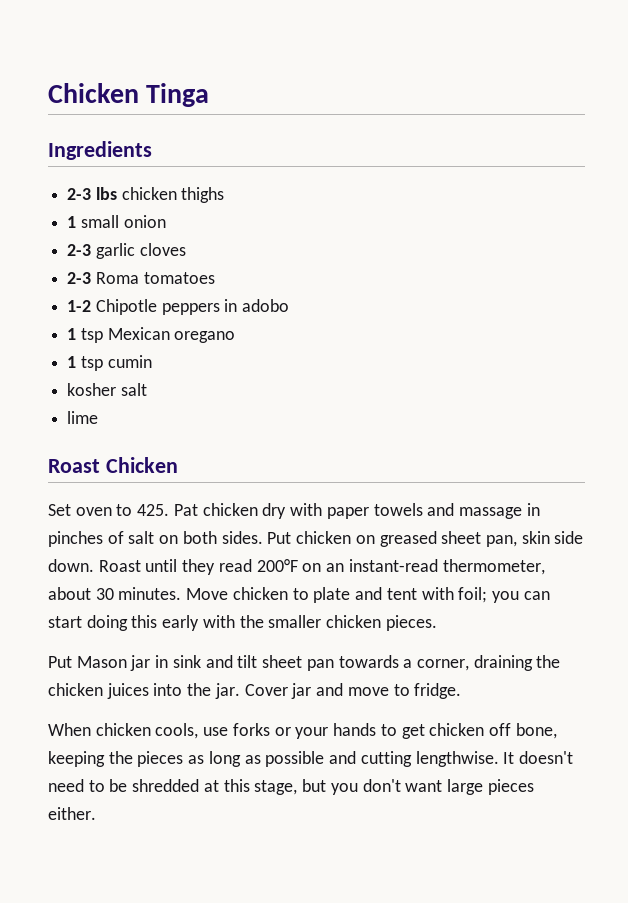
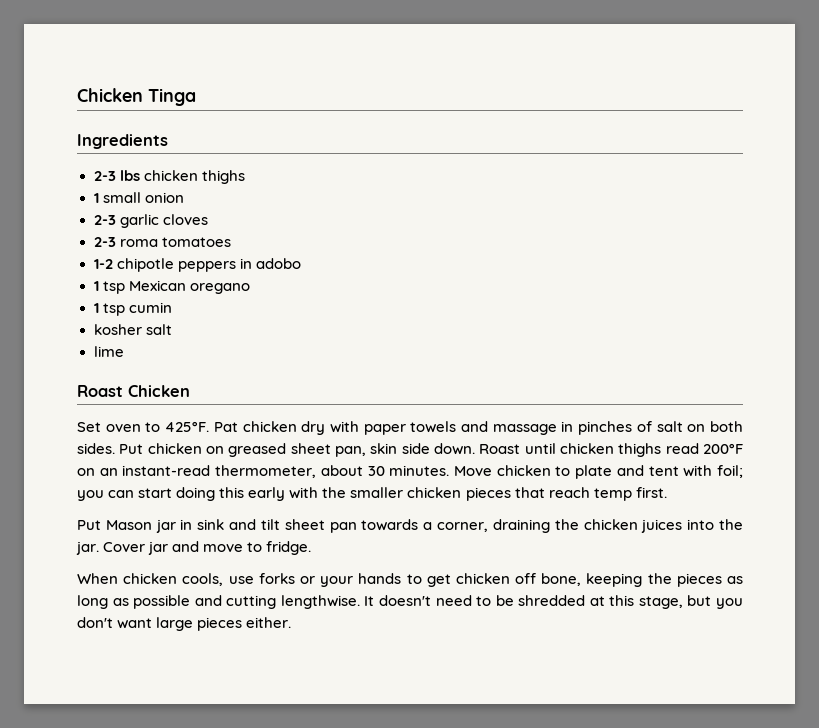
- 2-3 Roma tomatoes
+ 2-3 roma tomatoes
- 1-2 Chipotle peppers in adobo
+ 1-2 chipotle peppers in adobo
- Set oven to 425. Pat chicken dry with paper towels and massage in pinches of salt on both sides.
+ Set oven to 425°F. Pat chicken dry with paper towels and massage in pinches of salt on both sides.
- Roast until they read 200°F on an instant-read thermometer, about 30 minutes.
+ Roast until chicken thighs read 200°F on an instant-read thermometer, about 30 minutes.
- Move chicken to plate and tent with foil; you can start doing this early with the smaller chicken pieces.
+ Move chicken to plate and tent with foil; you can start doing this early with the smaller chicken pieces that reach temp first.

